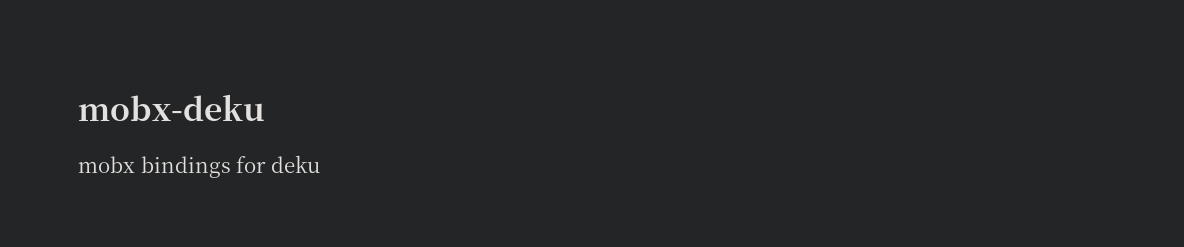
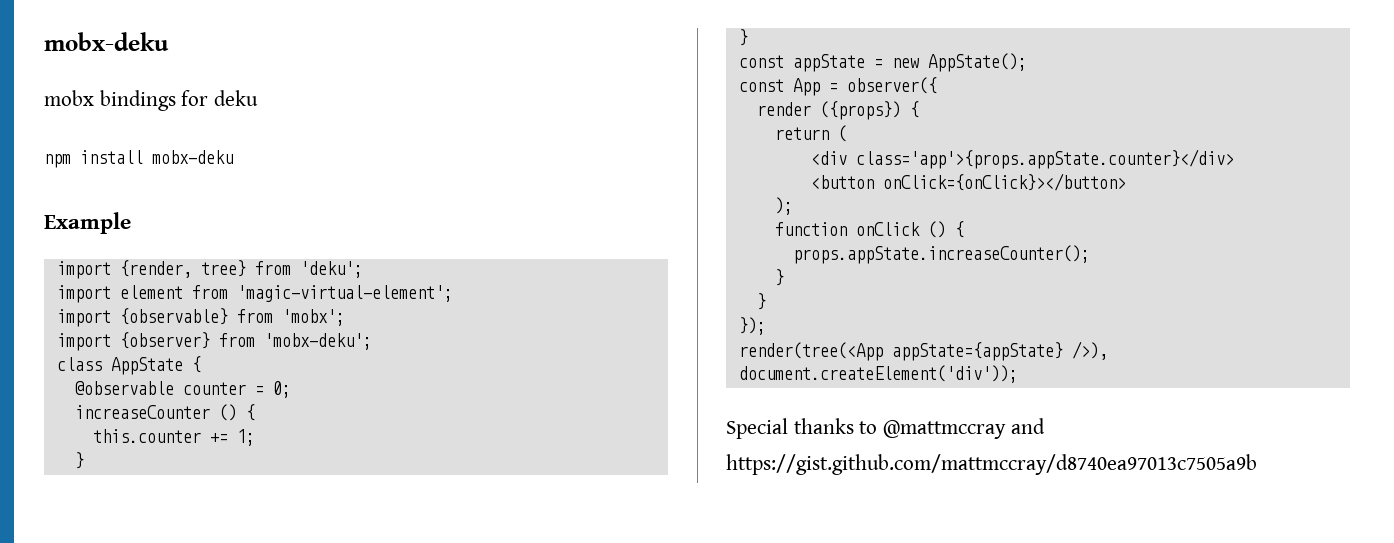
+ npm install mobx-deku
+ Example
+ import {render, tree} from 'deku';
+ import element from 'magic-virtual-element';
+ import {observable} from 'mobx';
+ import {observer} from 'mobx-deku';
+ class AppState {
+ @observable counter = 0;
+ increaseCounter () {
+ this.counter += 1;
+ }
+ }
+ const appState = new AppState();
+ const App = observer({
+ render ({props}) {
+ return (
+ <div class='app'>{props.appState.counter}</div>
+ <button onClick={onClick}></button>
+ );
+ function onClick () {
+ props.appState.increaseCounter();
+ }
+ }
+ });
+ render(tree(<App appState={appState} />), document.createElement('div'));
+ Special thanks to @mattmccray and https://gist.github.com/mattmccray/d8740ea97013c7505a9b

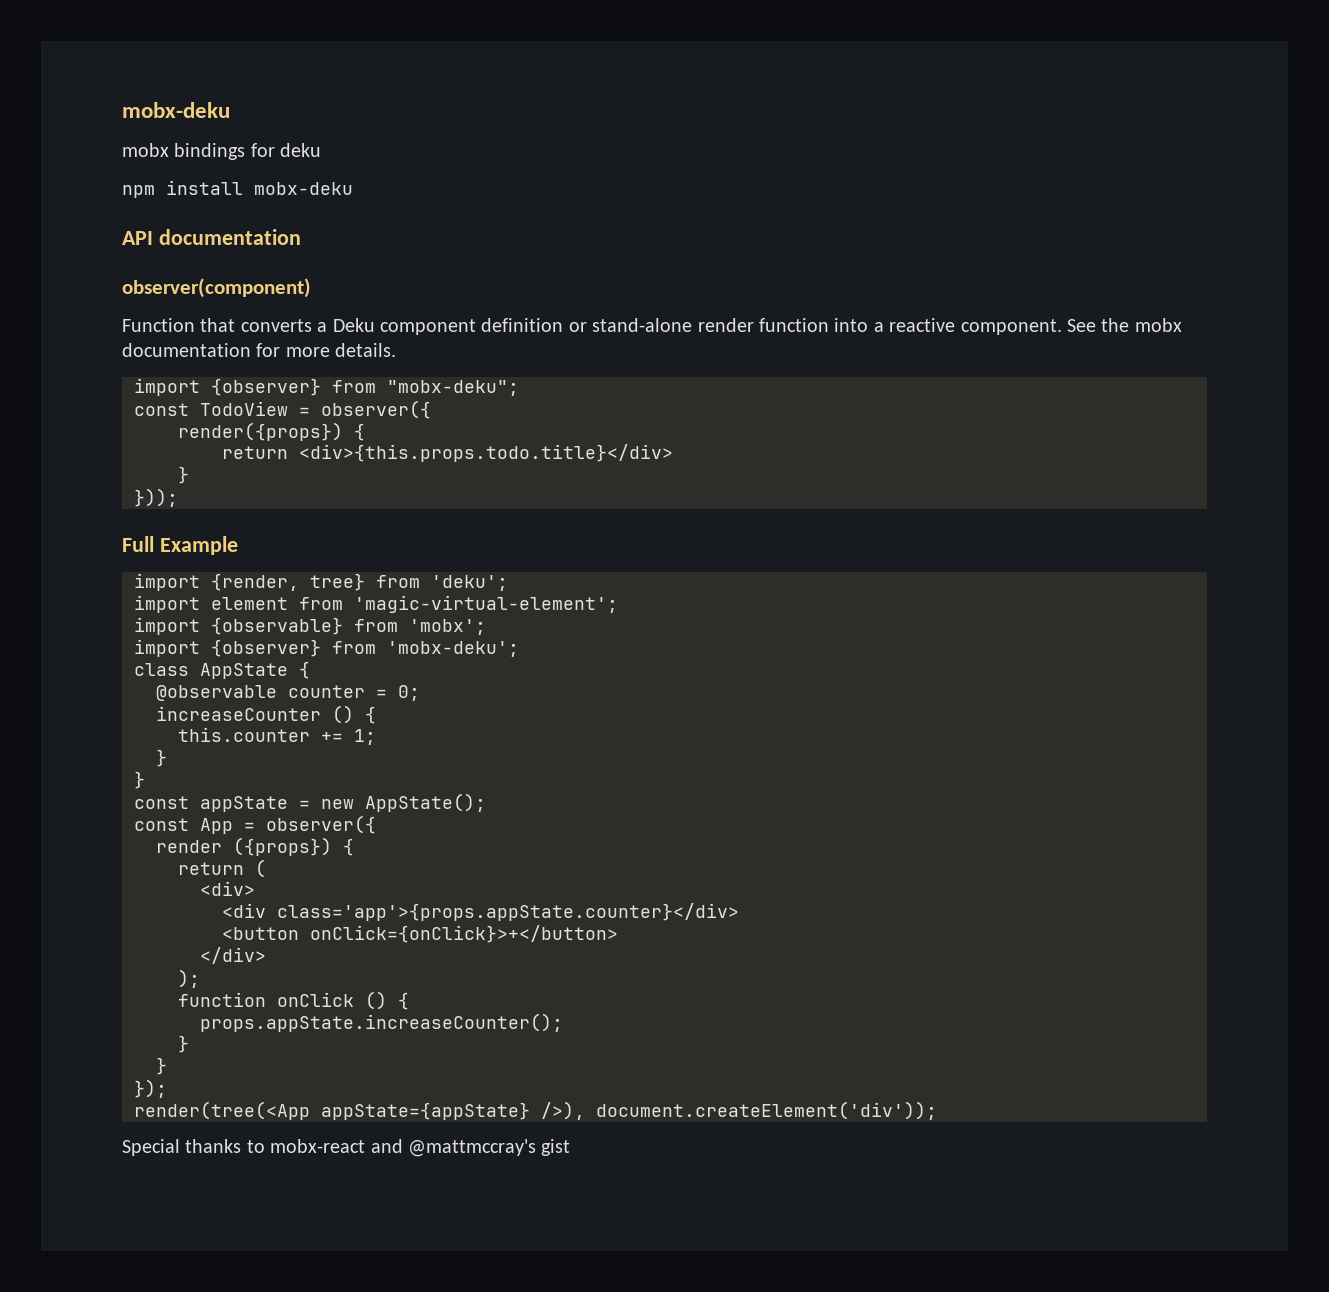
- Example
+ API documentation
+ observer(component)
+ Function that converts a Deku component definition or stand-alone render function into a reactive component. See the mobx documentation for more details.
+ import {observer} from "mobx-deku";
+ const TodoView = observer({
+ render({props}) {
+ return <div>{this.props.todo.title}</div>
+ }
+ }));
+ Full Example
+ <div>
- <button onClick={onClick}></button>
+ <button onClick={onClick}>+</button>
+ </div>
- Special thanks to @mattmccray and https://gist.github.com/mattmccray/d8740ea97013c7505a9b
+ Special thanks to mobx-react and @mattmccray's gist

